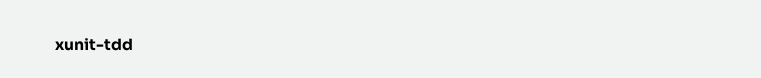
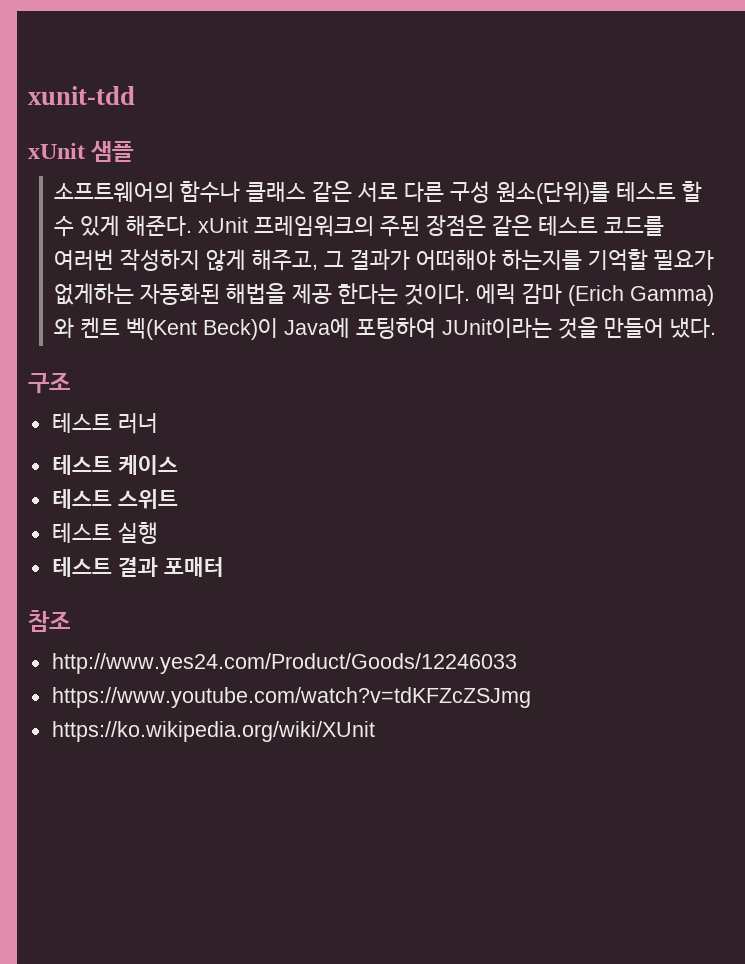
+ xUnit 샘플
+ 소프트웨어의 함수나 클래스 같은 서로 다른 구성 원소(단위)를 테스트 할 수 있게 해준다. xUnit 프레임워크의 주된 장점은 같은 테스트 코드를 여러번 작성하지 않게 해주고, 그 결과가 어떠해야 하는지를 기억할 필요가 없게하는 자동화된 해법을 제공 한다는 것이다. 에릭 감마 (Erich Gamma) 와 켄트 벡(Kent Beck)이 Java에 포팅하여 JUnit이라는 것을 만들어 냈다.
+ 구조
+ 테스트 러너
+ 테스트 케이스
+ 테스트 스위트
+ 테스트 실행
+ 테스트 결과 포매터
+ 참조
+ http://www.yes24.com/Product/Goods/12246033
+ https://www.youtube.com/watch?v=tdKFZcZSJmg
+ https://ko.wikipedia.org/wiki/XUnit

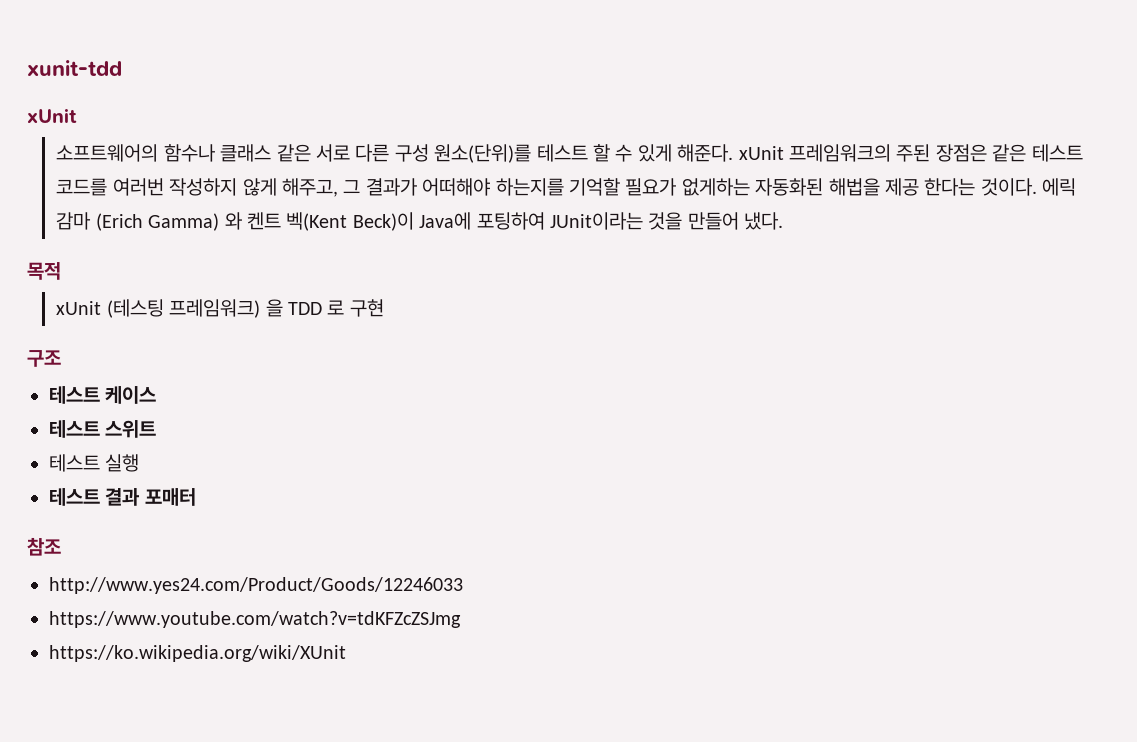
  xunit-tdd
- xUnit 샘플
+ xUnit
+ 목적
+ xUnit (테스팅 프레임워크) 을 TDD 로 구현
- 테스트 러너

